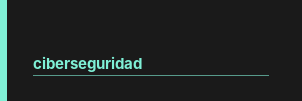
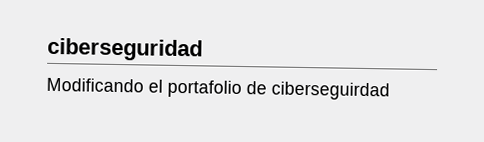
+ Modificando el portafolio de ciberseguirdad

